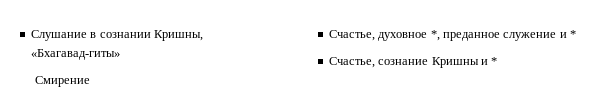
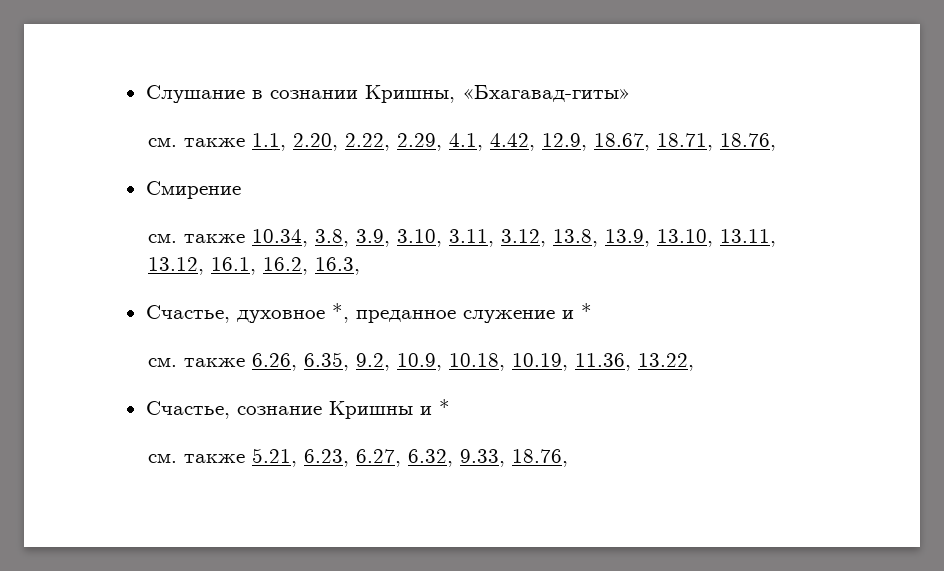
+ см. также 1.1, 2.20, 2.22, 2.29, 4.1, 4.42, 12.9, 18.67, 18.71, 18.76,
  Смирение
+ см. также 10.34, 3.8, 3.9, 3.10, 3.11, 3.12, 13.8, 13.9, 13.10, 13.11, 13.12, 16.1, 16.2, 16.3,
+ см. также 6.26, 6.35, 9.2, 10.9, 10.18, 10.19, 11.36, 13.22,
+ см. также 5.21, 6.23, 6.27, 6.32, 9.33, 18.76,

